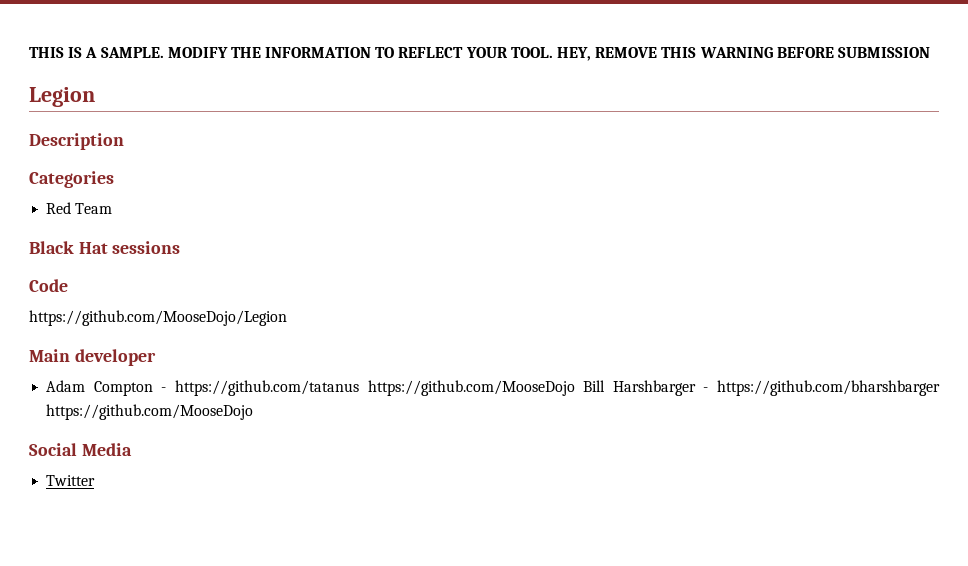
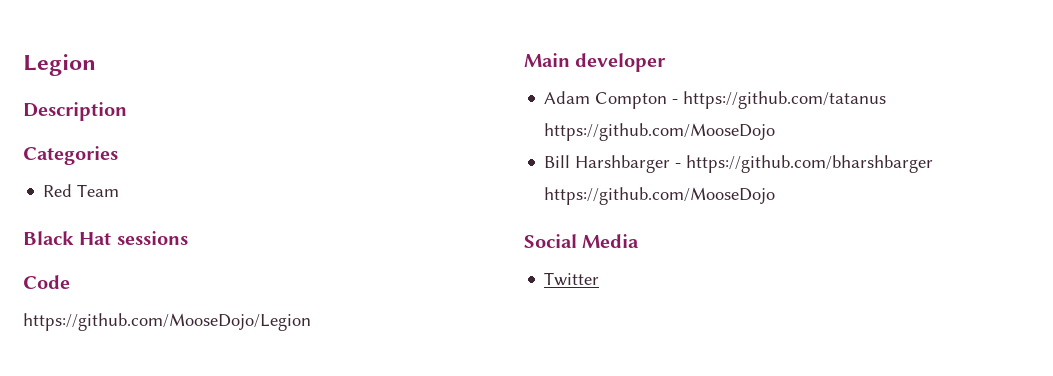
- THIS IS A SAMPLE. MODIFY THE INFORMATION TO REFLECT YOUR TOOL. HEY, REMOVE THIS WARNING BEFORE SUBMISSION
- Adam Compton - https://github.com/tatanus https://github.com/MooseDojo Bill Harshbarger - https://github.com/bharshbarger https://github.com/MooseDojo
+ Adam Compton - https://github.com/tatanus https://github.com/MooseDojo
+ Bill Harshbarger - https://github.com/bharshbarger https://github.com/MooseDojo

